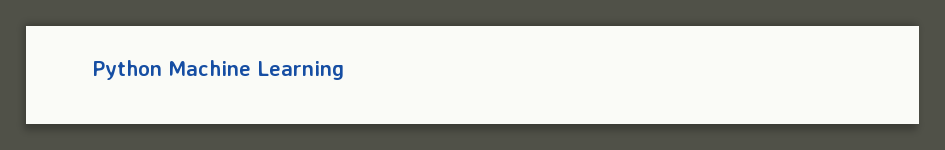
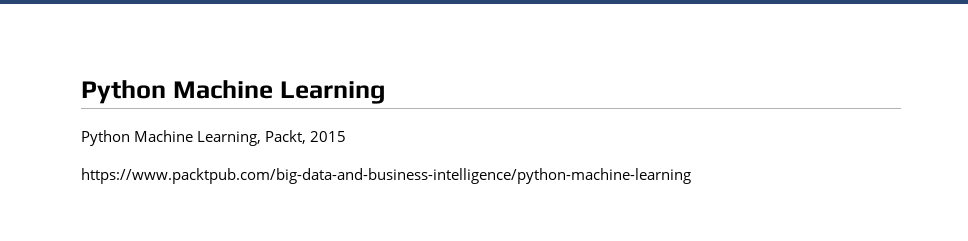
+ Python Machine Learning, Packt, 2015
+ https://www.packtpub.com/big-data-and-business-intelligence/python-machine-learning

